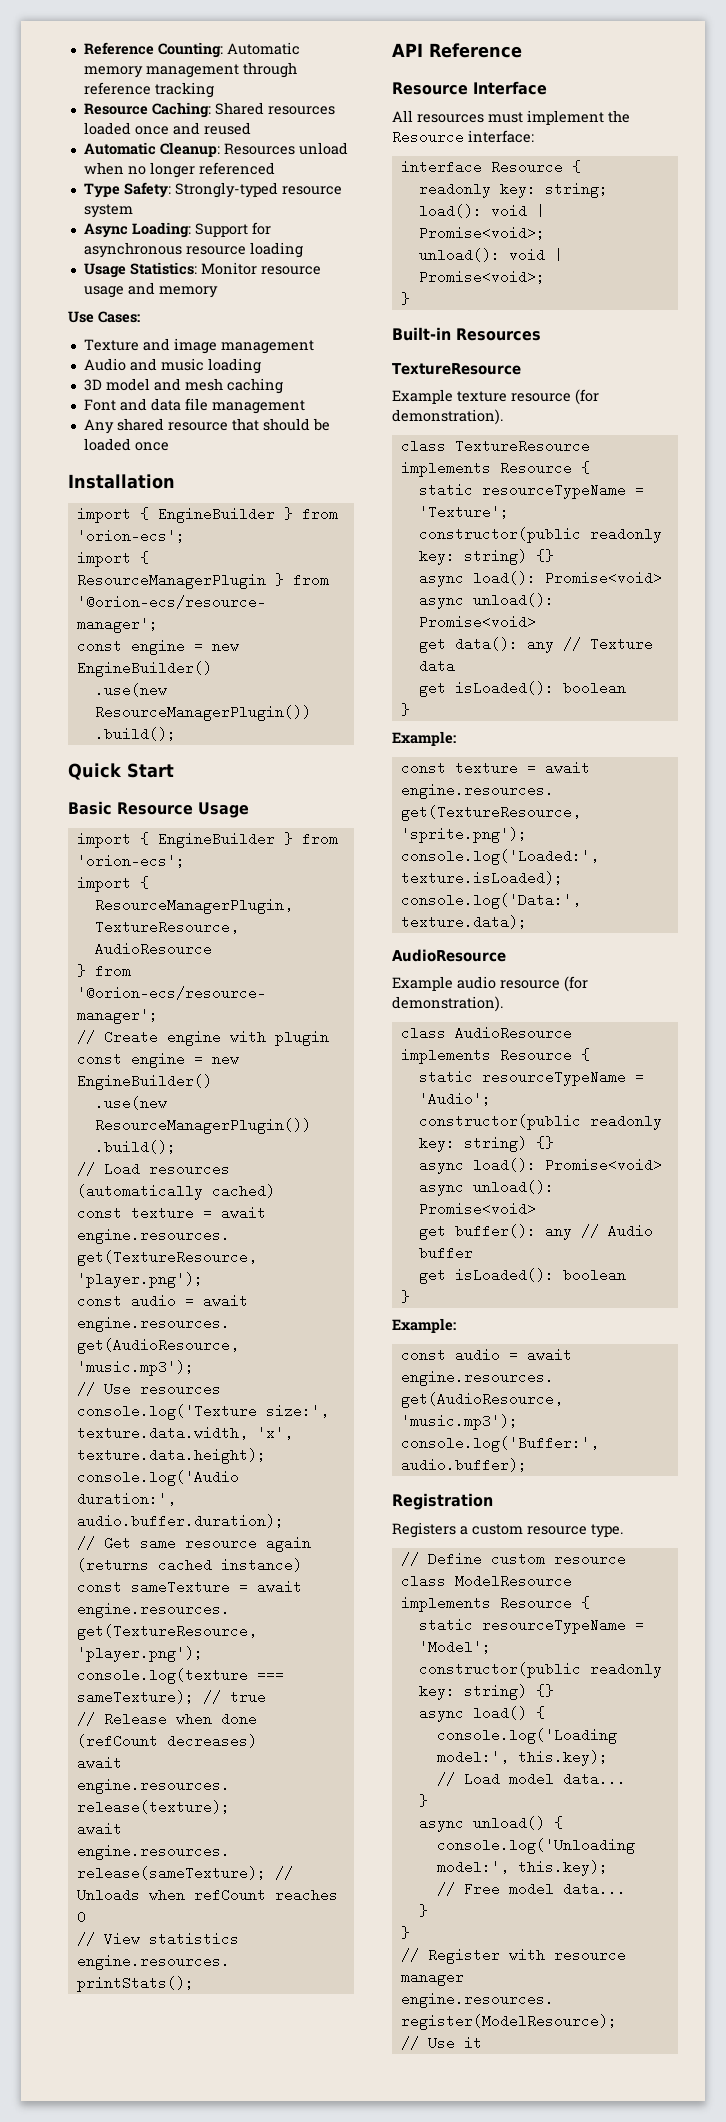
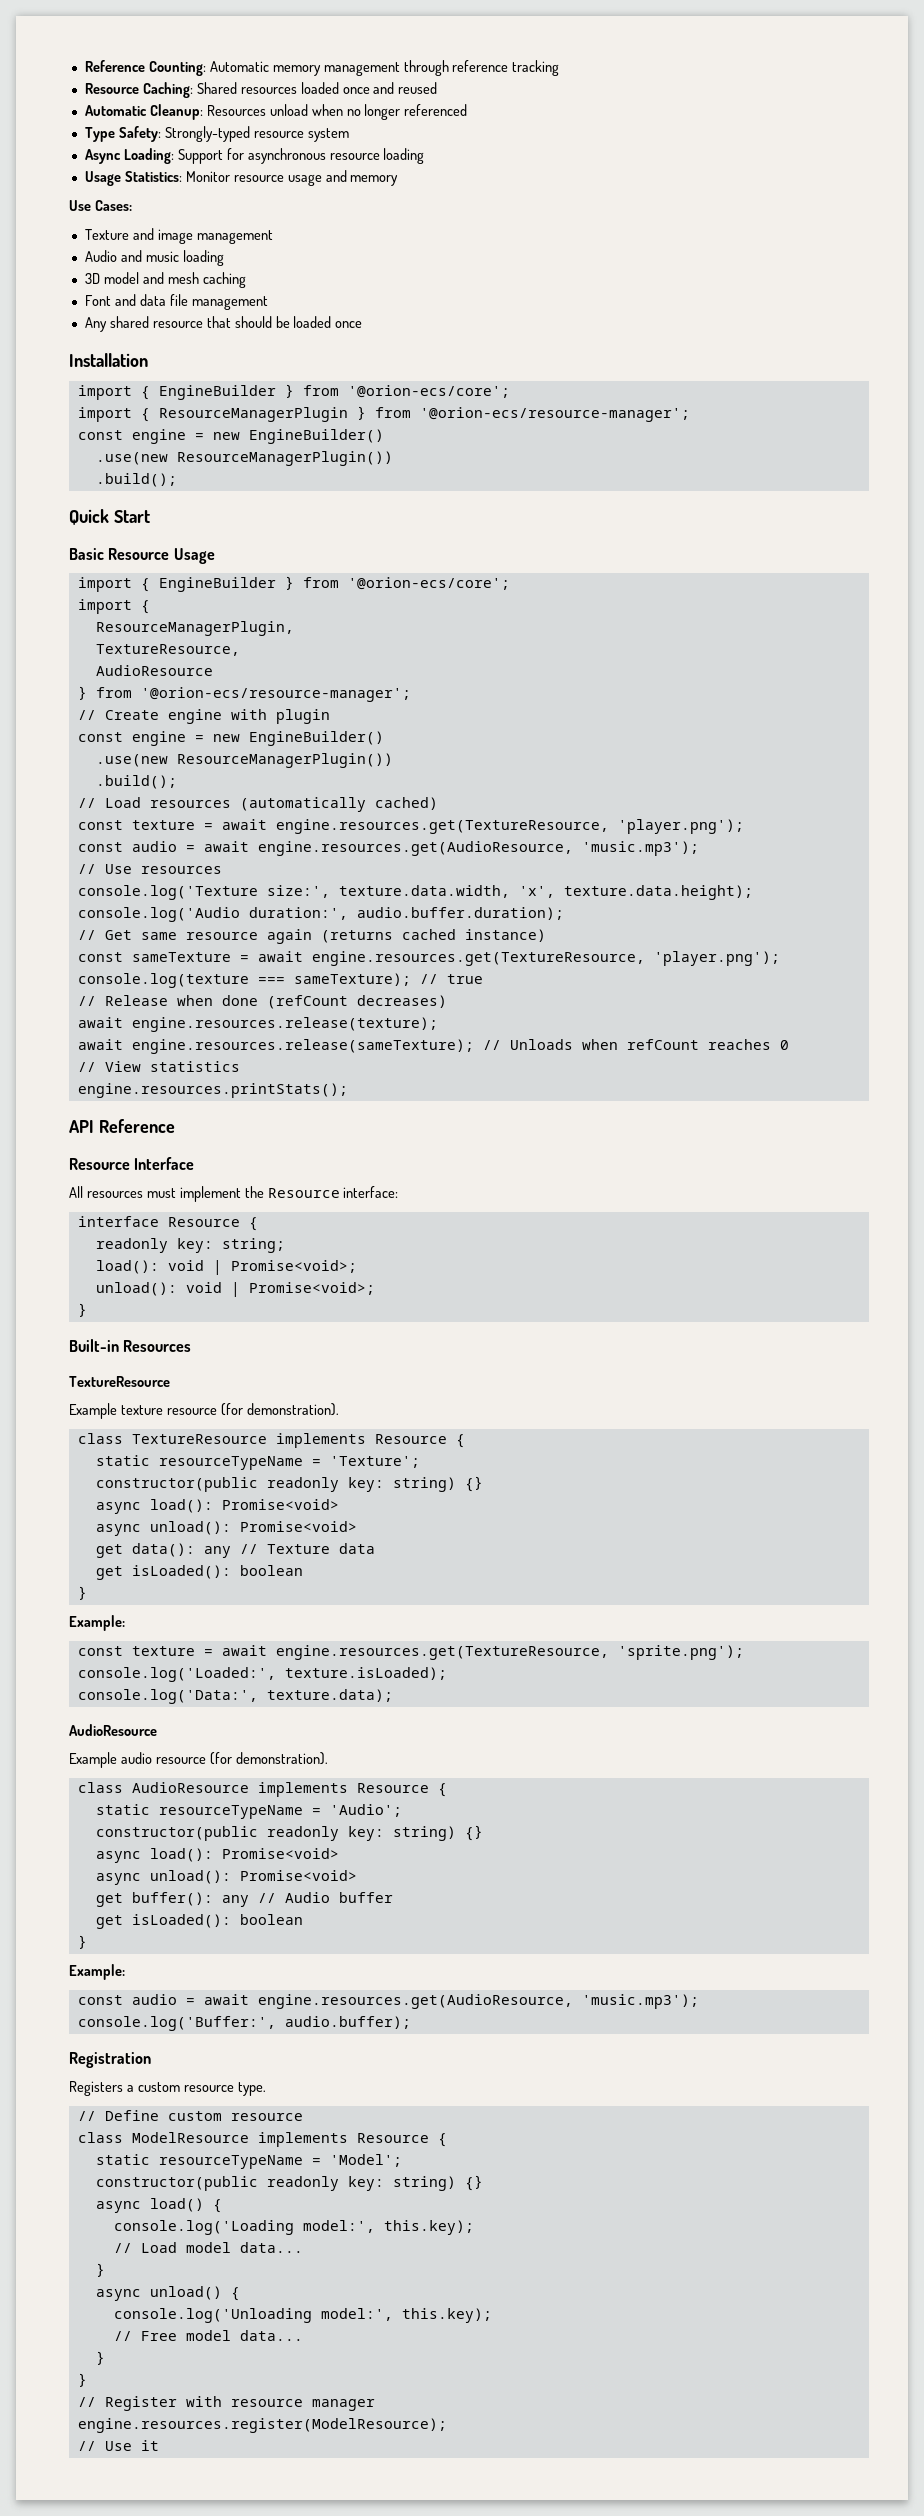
  Installation
- import { EngineBuilder } from 'orion-ecs';
+ import { EngineBuilder } from '@orion-ecs/core';
  Basic Resource Usage
- import { EngineBuilder } from 'orion-ecs';
+ import { EngineBuilder } from '@orion-ecs/core';

